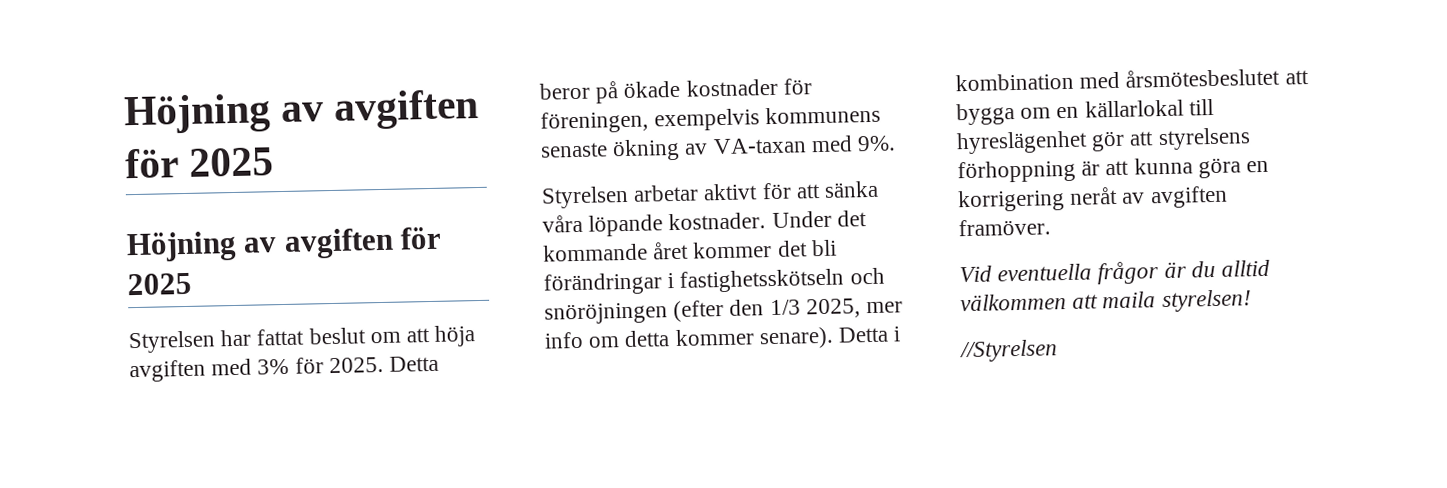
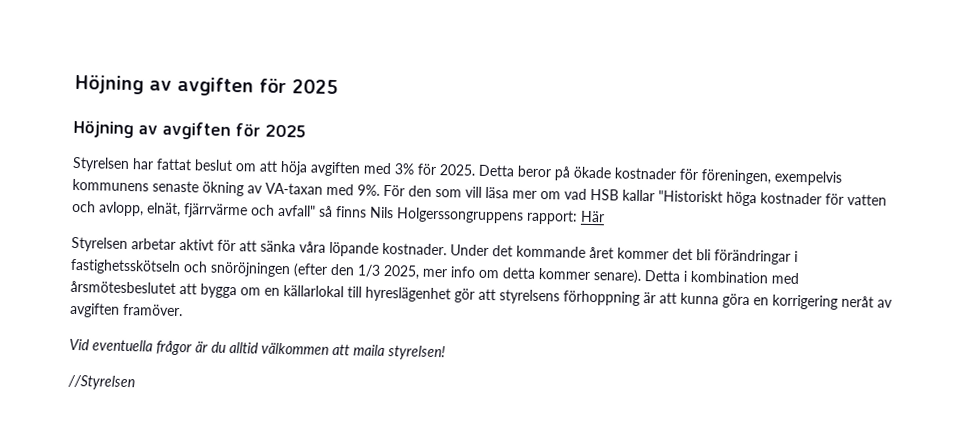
+ För den som vill läsa mer om vad HSB kallar "Historiskt höga kostnader för vatten och avlopp, elnät, fjärrvärme och avfall" så finns Nils Holgerssongruppens rapport: Här

